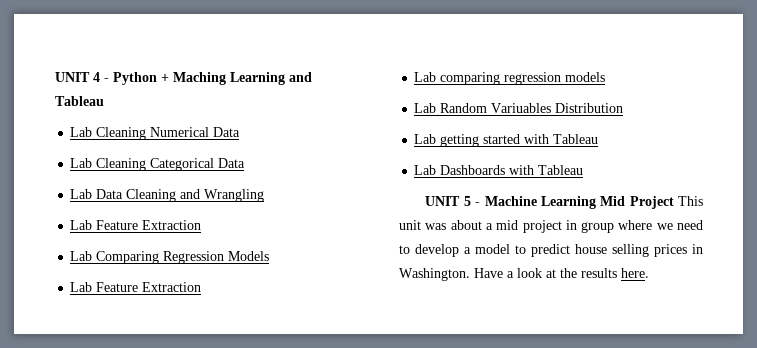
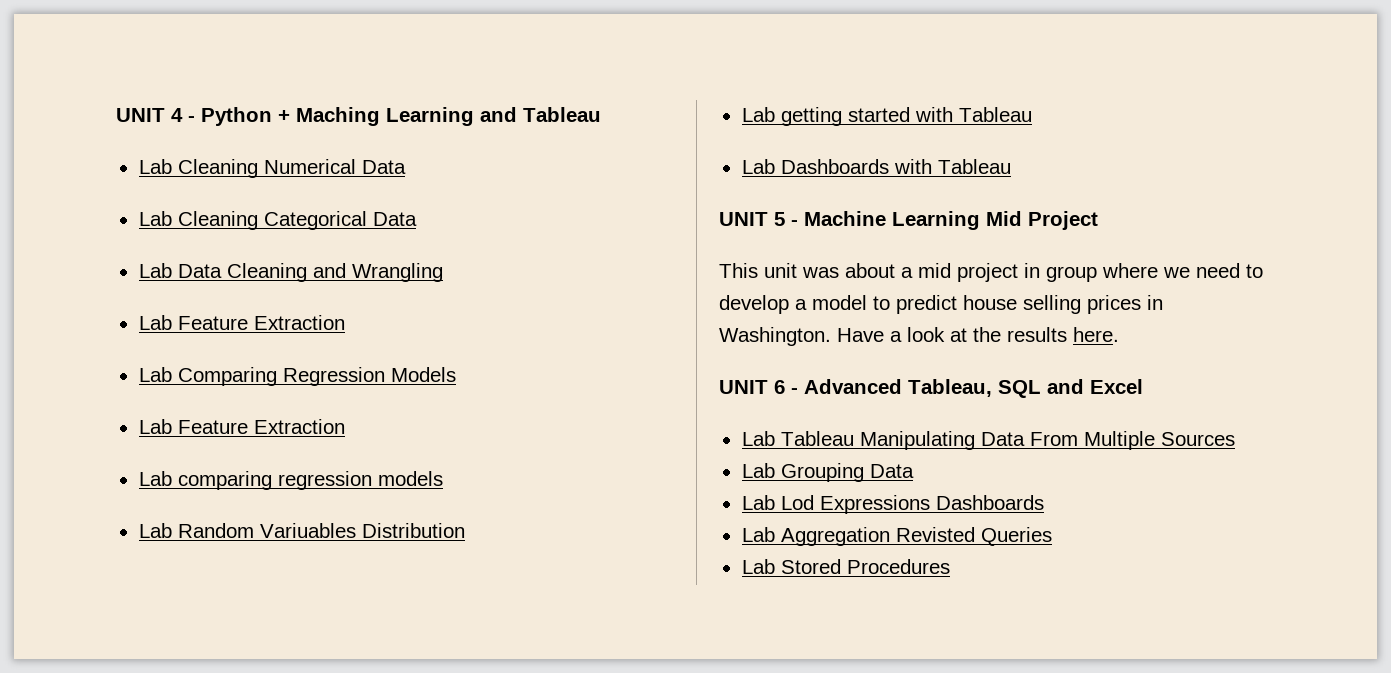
- UNIT 5 - Machine Learning Mid Project This unit was about a mid project in group where we need to develop a model to predict house selling prices in Washington.
+ UNIT 5 - Machine Learning Mid Project
+ This unit was about a mid project in group where we need to develop a model to predict house selling prices in Washington.
+ UNIT 6 - Advanced Tableau, SQL and Excel
+ Lab Tableau Manipulating Data From Multiple Sources
+ Lab Grouping Data
+ Lab Lod Expressions Dashboards
+ Lab Aggregation Revisted Queries
+ Lab Stored Procedures

